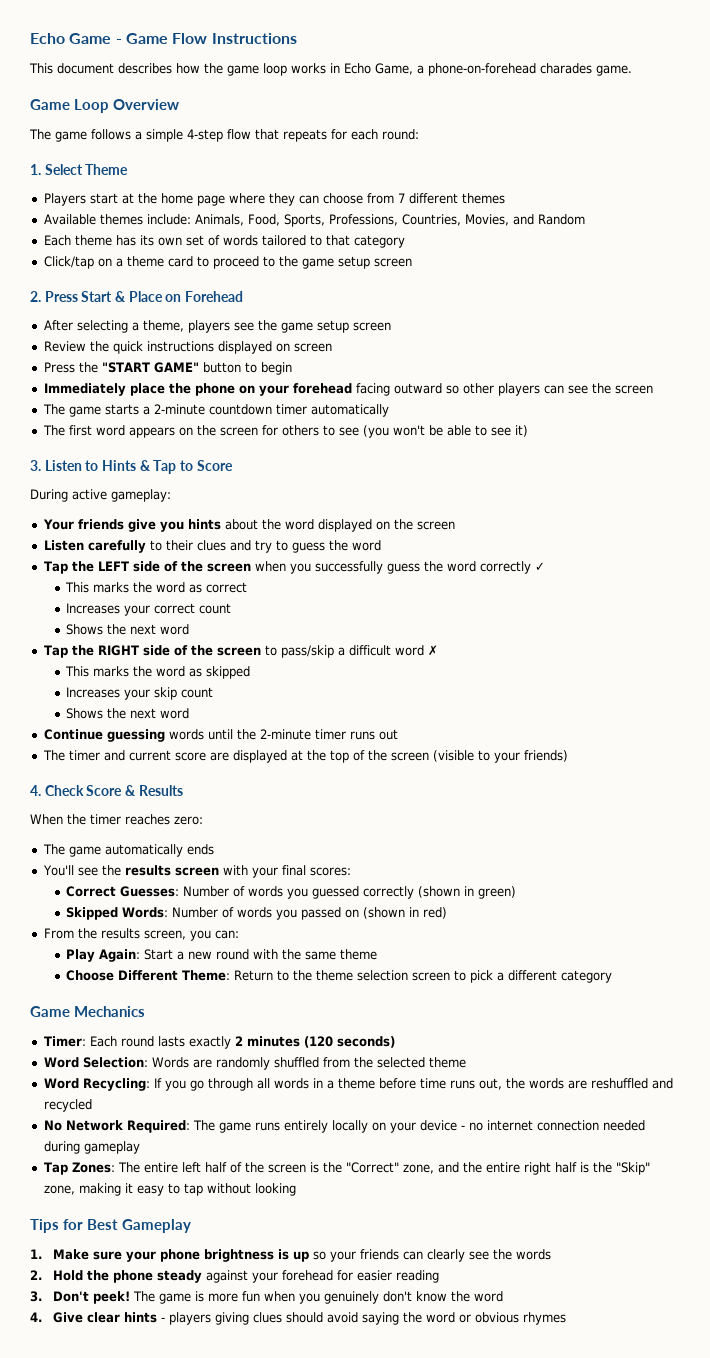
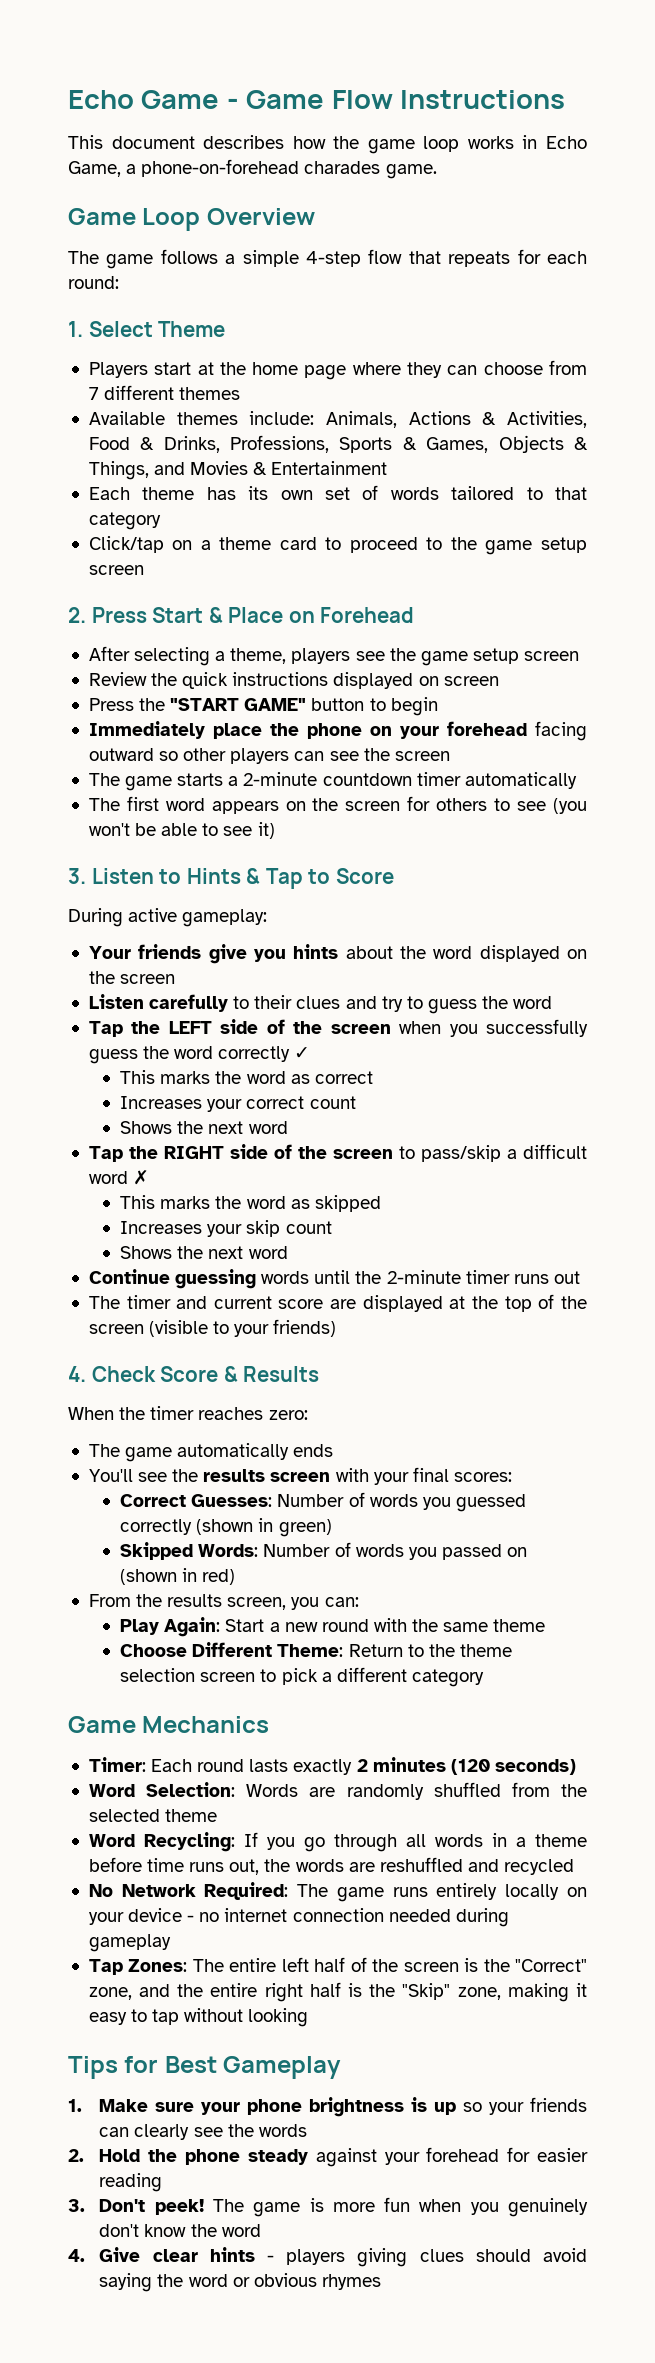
- Available themes include: Animals, Food, Sports, Professions, Countries, Movies, and Random
+ Available themes include: Animals, Actions & Activities, Food & Drinks, Professions, Sports & Games, Objects & Things, and Movies & Entertainment

